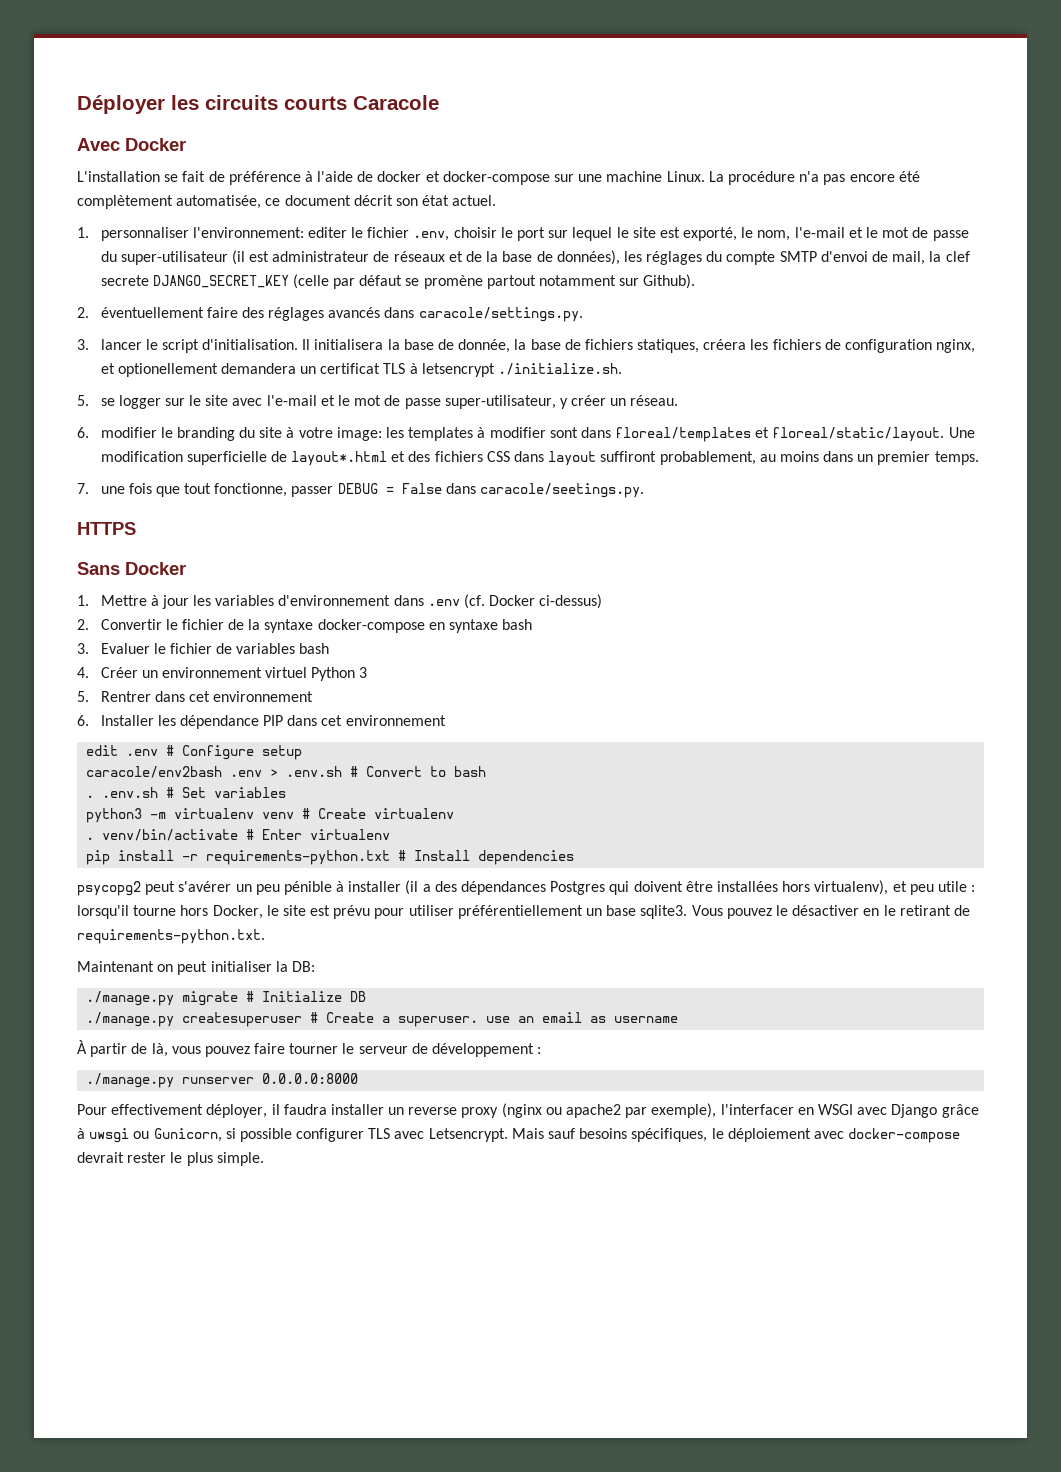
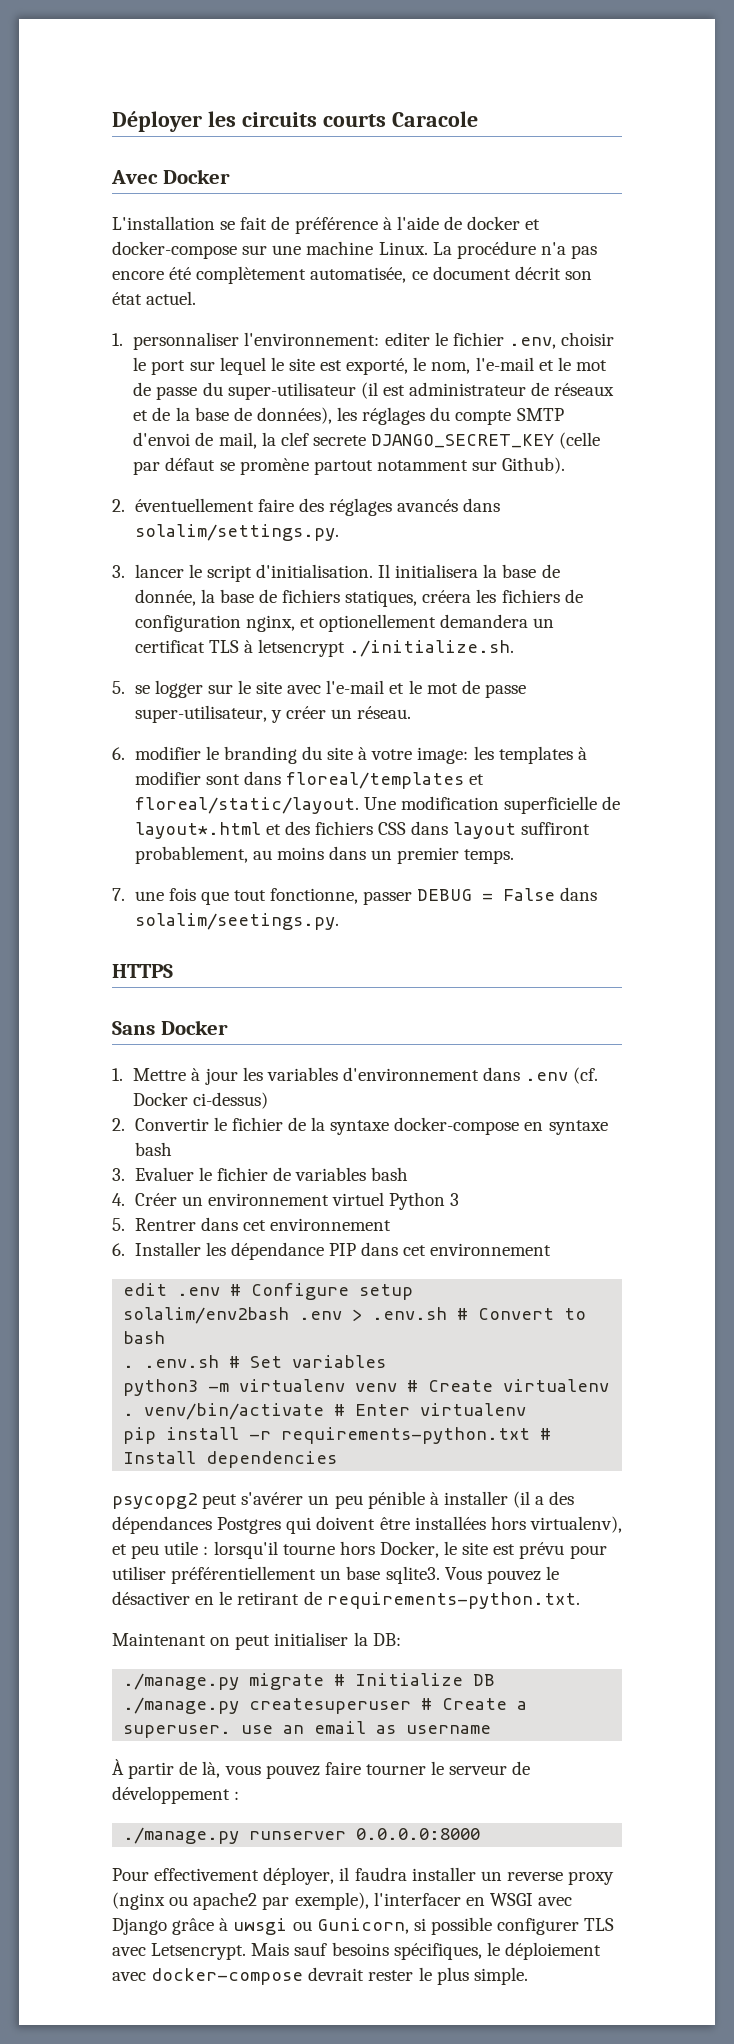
- 2. éventuellement faire des réglages avancés dans caracole/settings.py.
+ 2. éventuellement faire des réglages avancés dans solalim/settings.py.
- 7. une fois que tout fonctionne, passer DEBUG = False dans caracole/seetings.py.
+ 7. une fois que tout fonctionne, passer DEBUG = False dans solalim/seetings.py.
- caracole/env2bash .env > .env.sh # Convert to bash
+ solalim/env2bash .env > .env.sh # Convert to bash

